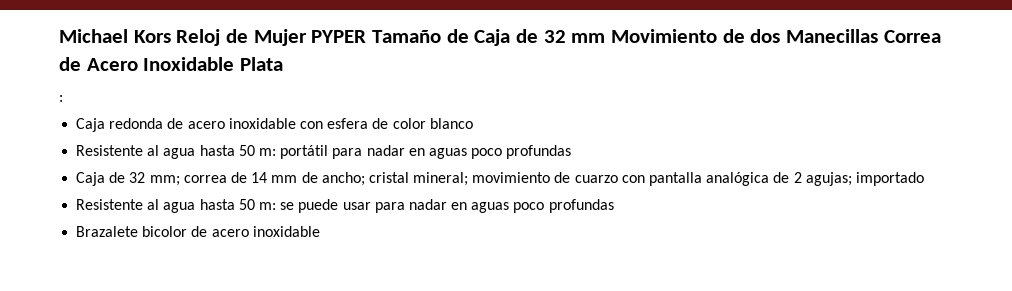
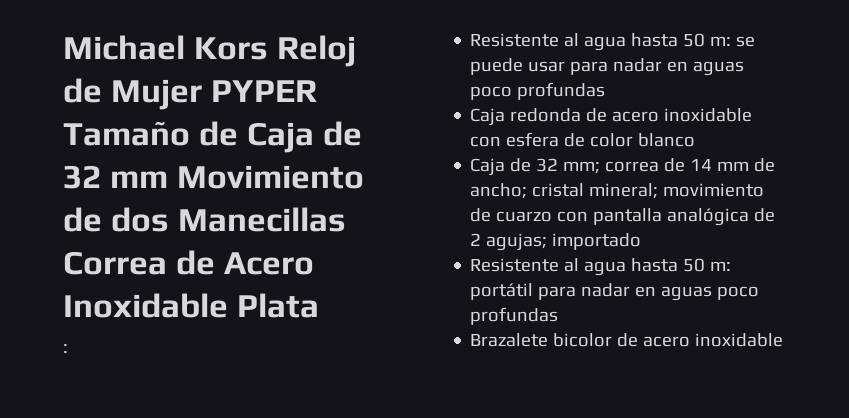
+ Resistente al agua hasta 50 m: se puede usar para nadar en aguas poco profundas
- Resistente al agua hasta 50 m: portátil para nadar en aguas poco profundas
- Resistente al agua hasta 50 m: se puede usar para nadar en aguas poco profundas
+ Resistente al agua hasta 50 m: portátil para nadar en aguas poco profundas

